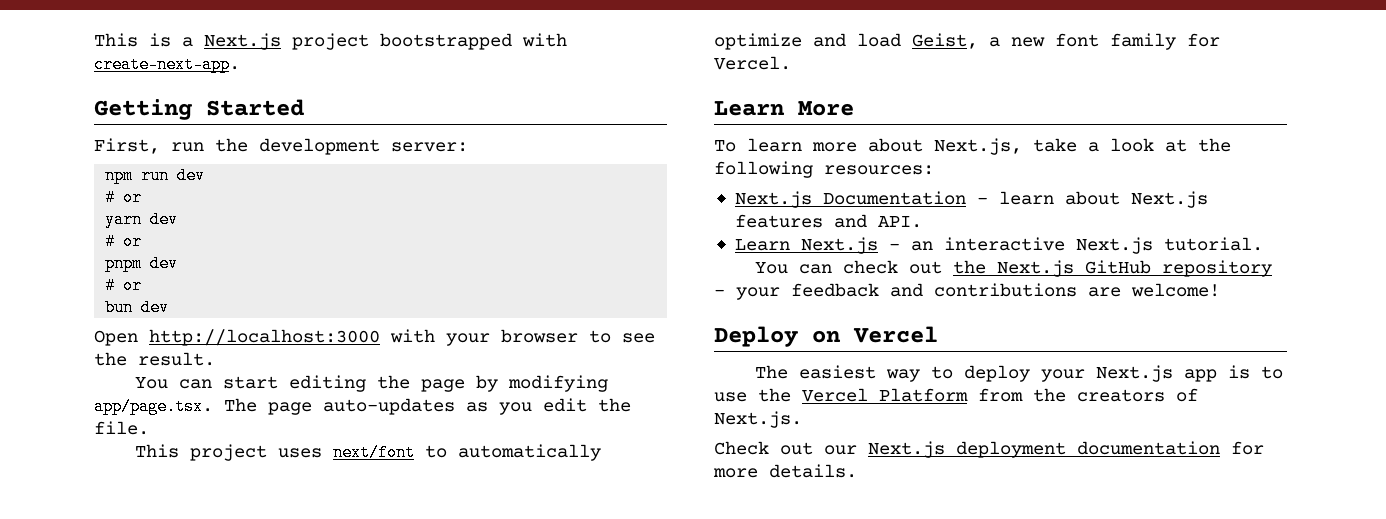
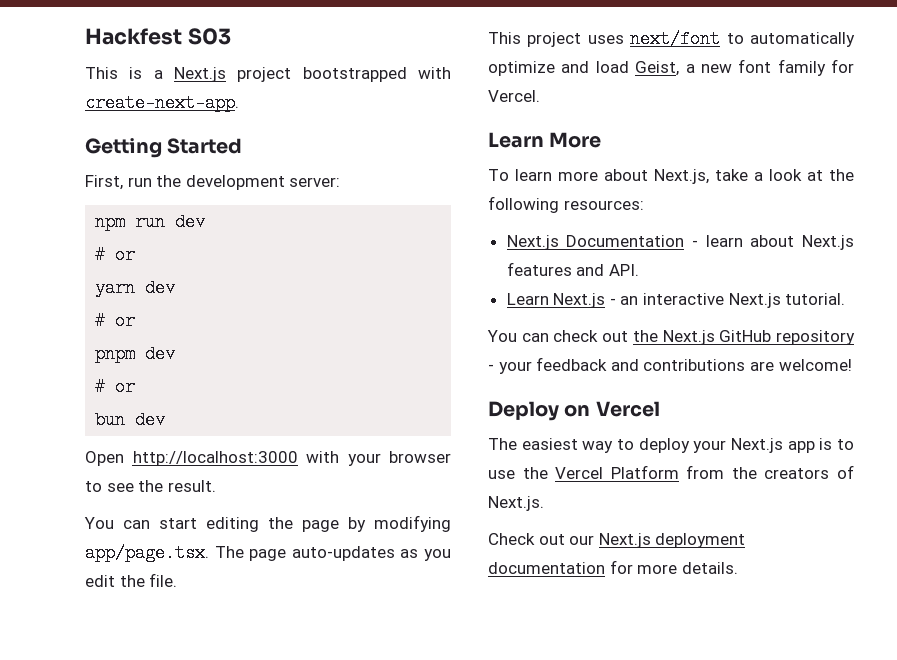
+ Hackfest S03

